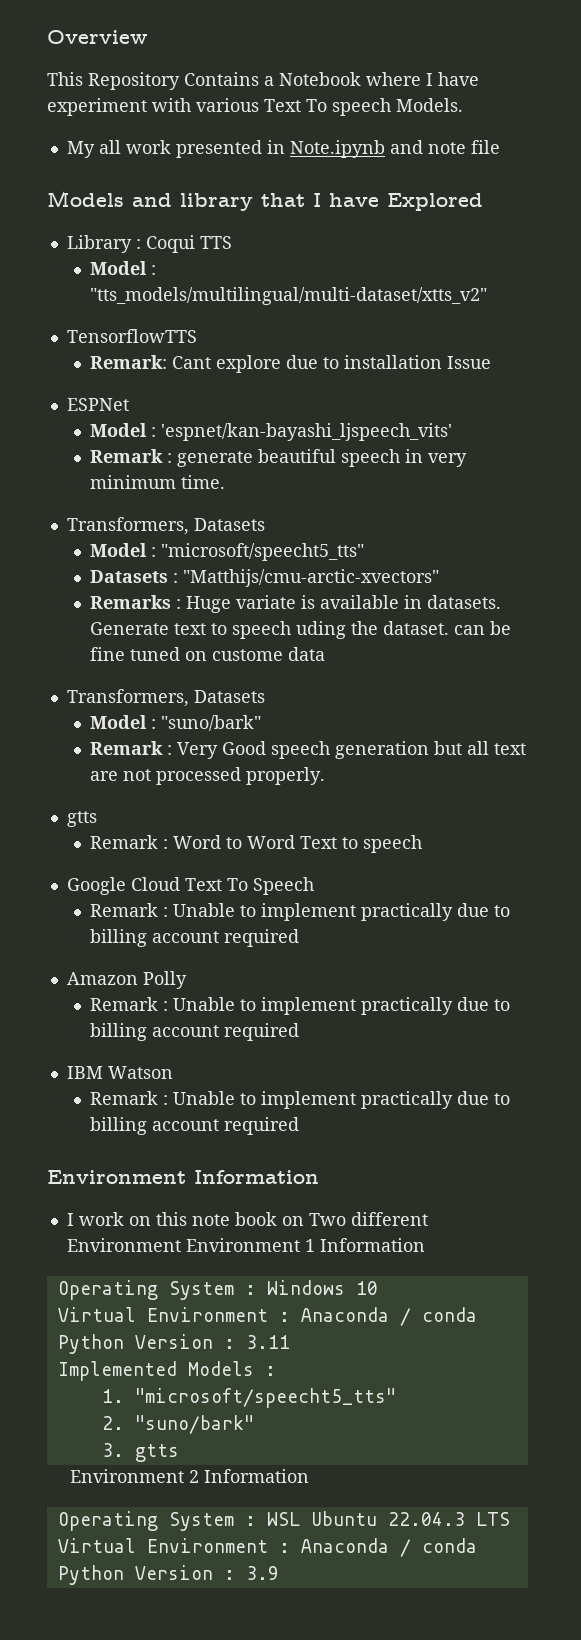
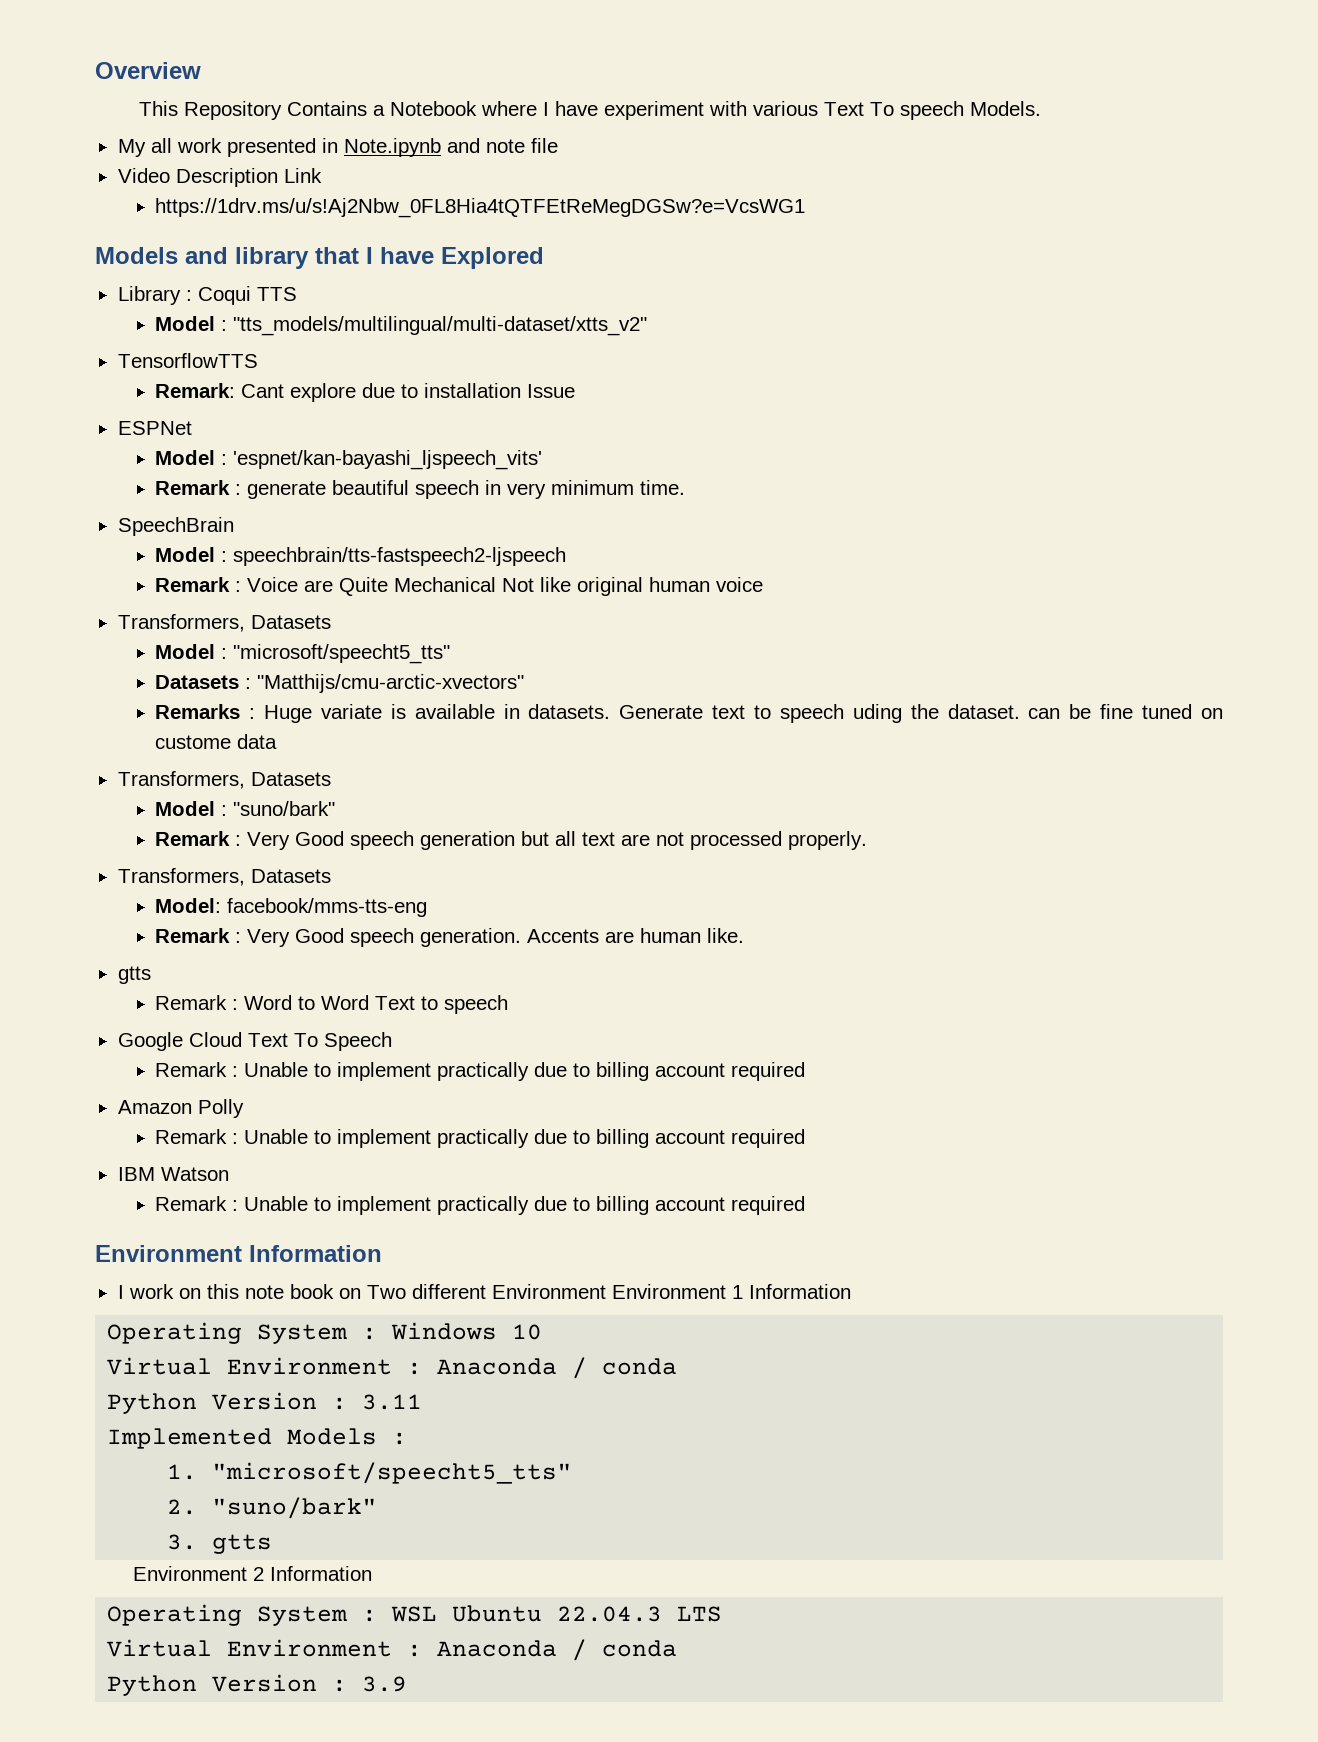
+ Video Description Link
+ https://1drv.ms/u/s!Aj2Nbw_0FL8Hia4tQTFEtReMegDGSw?e=VcsWG1
+ SpeechBrain
+ Model : speechbrain/tts-fastspeech2-ljspeech
+ Remark : Voice are Quite Mechanical Not like original human voice
  Remark : Very Good speech generation but all text are not processed properly.
+ Transformers, Datasets
+ Model: facebook/mms-tts-eng
+ Remark : Very Good speech generation. Accents are human like.

